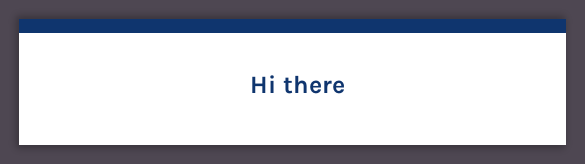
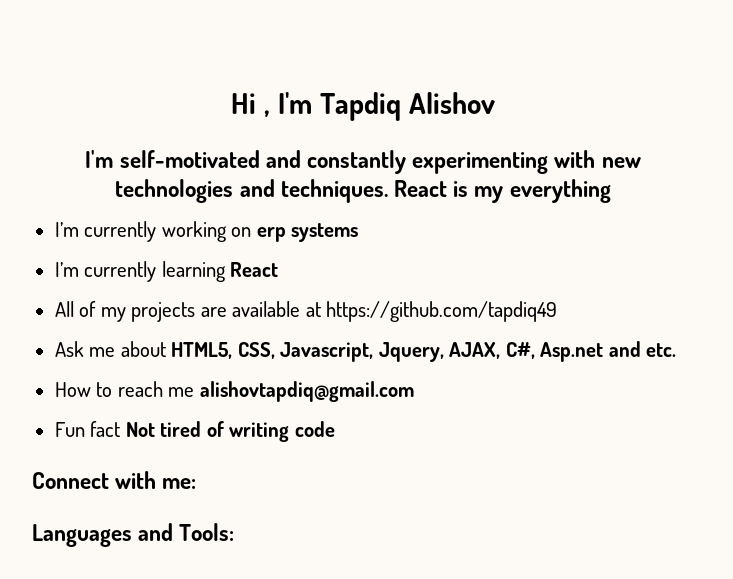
- Hi there
+ Hi , I'm Tapdiq Alishov
+ I'm self-motivated and constantly experimenting with new technologies and techniques. React is my everything
+ I’m currently working on erp systems
+ I’m currently learning React
+ All of my projects are available at https://github.com/tapdiq49
+ Ask me about HTML5, CSS, Javascript, Jquery, AJAX, C#, Asp.net and etc.
+ How to reach me alishovtapdiq@gmail.com
+ Fun fact Not tired of writing code
+ Connect with me:
+ Languages and Tools:

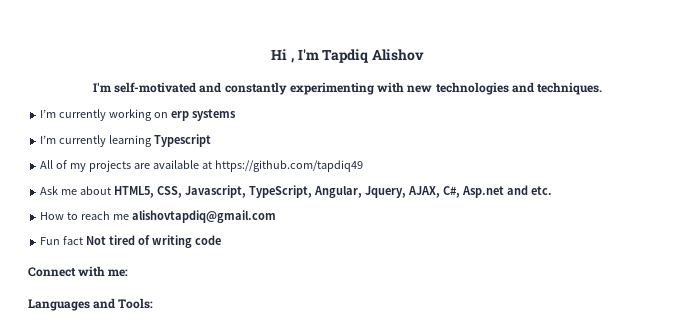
- React is my everything
- I’m currently learning React
+ I’m currently learning Typescript
- Ask me about HTML5, CSS, Javascript, Jquery, AJAX, C#, Asp.net and etc.
+ Ask me about HTML5, CSS, Javascript, TypeScript, Angular, Jquery, AJAX, C#, Asp.net and etc.

